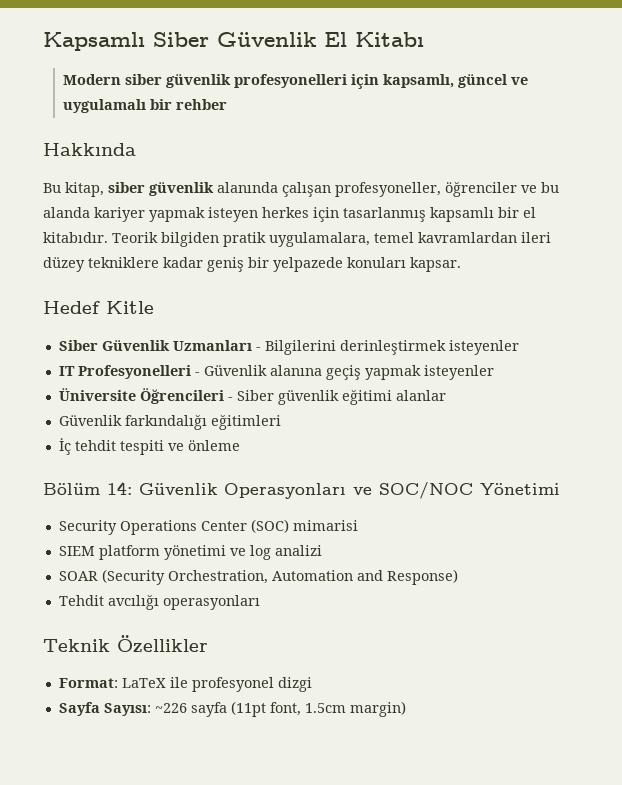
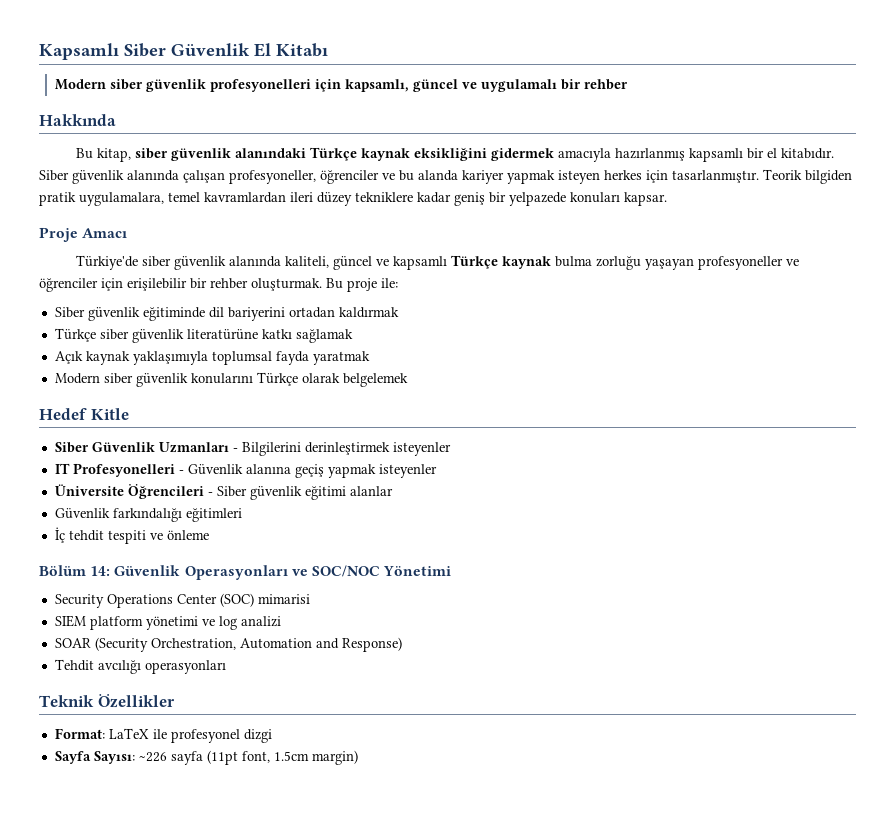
- Bu kitap, siber güvenlik alanında çalışan profesyoneller, öğrenciler ve bu alanda kariyer yapmak isteyen herkes için tasarlanmış kapsamlı bir el kitabıdır.
+ Bu kitap, siber güvenlik alanındaki Türkçe kaynak eksikliğini gidermek amacıyla hazırlanmış kapsamlı bir el kitabıdır. Siber güvenlik alanında çalışan profesyoneller, öğrenciler ve bu alanda kariyer yapmak isteyen herkes için tasarlanmıştır.
+ Proje Amacı
+ Türkiye'de siber güvenlik alanında kaliteli, güncel ve kapsamlı Türkçe kaynak bulma zorluğu yaşayan profesyoneller ve öğrenciler için erişilebilir bir rehber oluşturmak. Bu proje ile:
+ Siber güvenlik eğitiminde dil bariyerini ortadan kaldırmak
+ Türkçe siber güvenlik literatürüne katkı sağlamak
+ Açık kaynak yaklaşımıyla toplumsal fayda yaratmak
+ Modern siber güvenlik konularını Türkçe olarak belgelemek

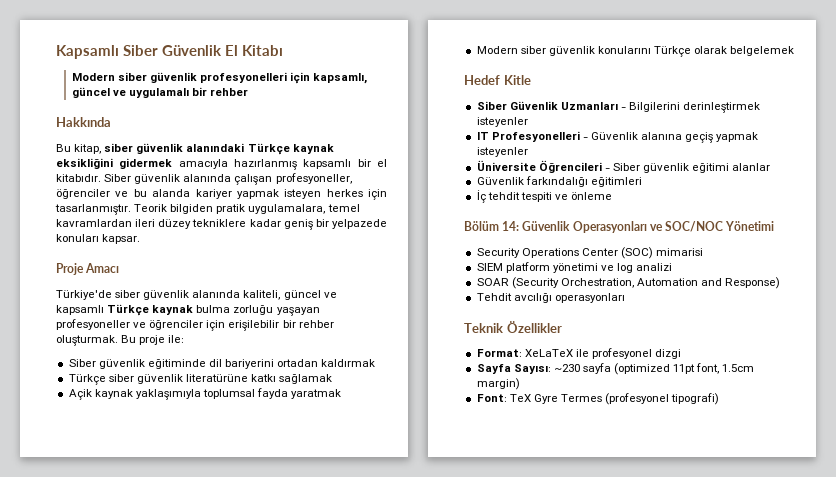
- Açık kaynak yaklaşımıyla toplumsal fayda yaratmak
+ Açik kaynak yaklaşımıyla toplumsal fayda yaratmak
- Format: LaTeX ile profesyonel dizgi
+ Format: XeLaTeX ile profesyonel dizgi
- Sayfa Sayısı: ~226 sayfa (11pt font, 1.5cm margin)
+ Sayfa Sayısı: ~230 sayfa (optimized 11pt font, 1.5cm margin)
+ Font: TeX Gyre Termes (profesyonel tipografi)

